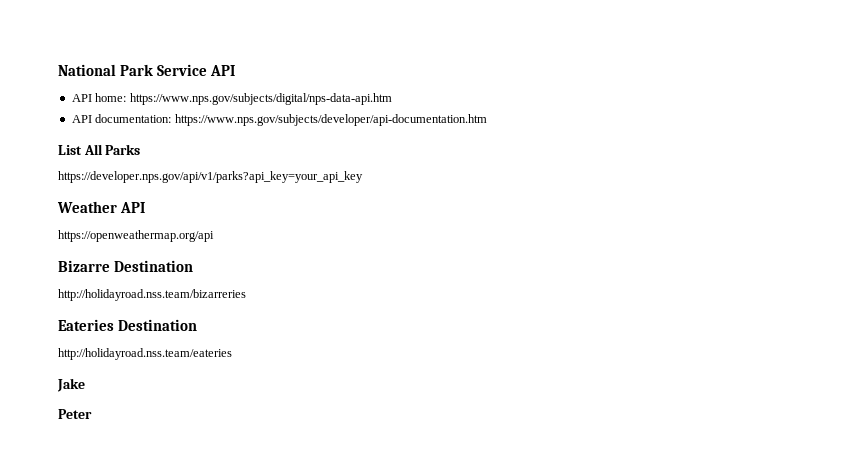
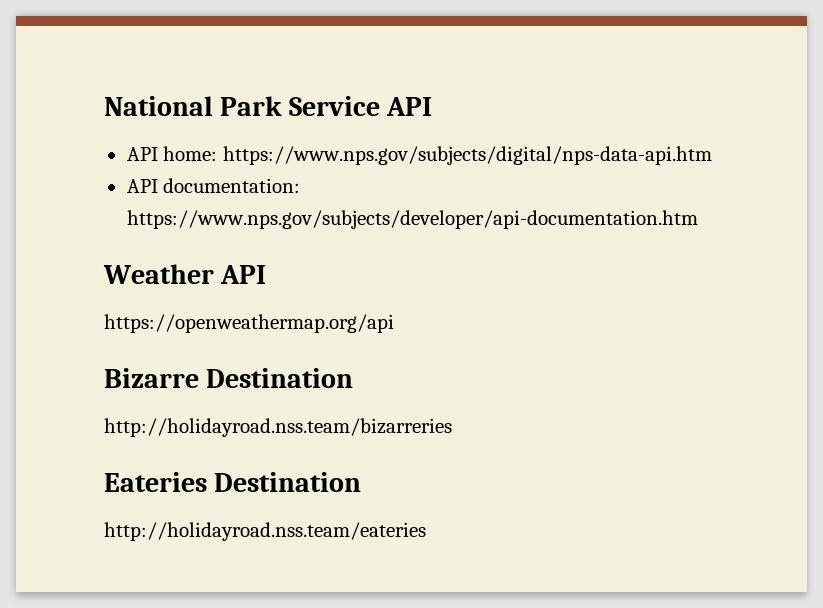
- List All Parks
- https://developer.nps.gov/api/v1/parks?api_key=your_api_key
- Jake
- Peter

